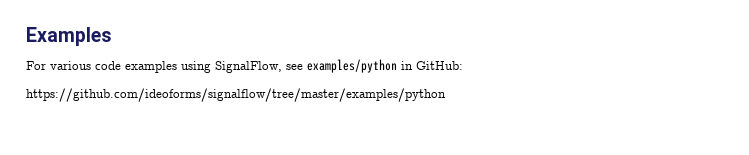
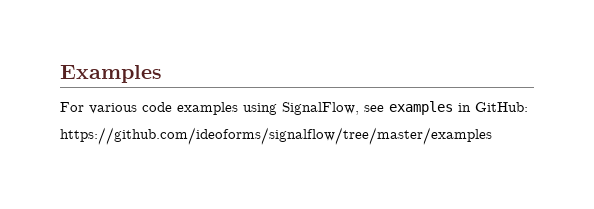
- For various code examples using SignalFlow, see examples/python in GitHub:
+ For various code examples using SignalFlow, see examples in GitHub:
- https://github.com/ideoforms/signalflow/tree/master/examples/python
+ https://github.com/ideoforms/signalflow/tree/master/examples

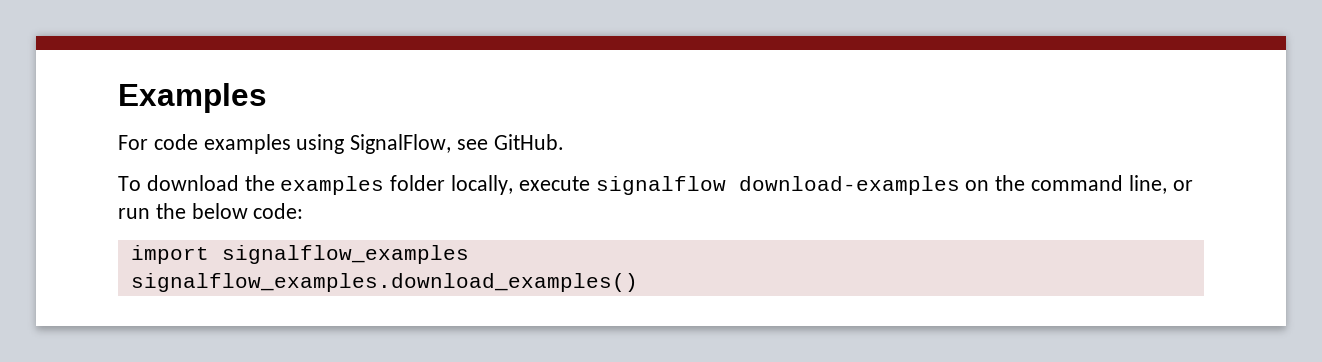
- For various code examples using SignalFlow, see examples in GitHub:
- https://github.com/ideoforms/signalflow/tree/master/examples
+ For code examples using SignalFlow, see GitHub.
+ To download the examples folder locally, execute signalflow download-examples on the command line, or run the below code:
+ import signalflow_examples
+ signalflow_examples.download_examples()

